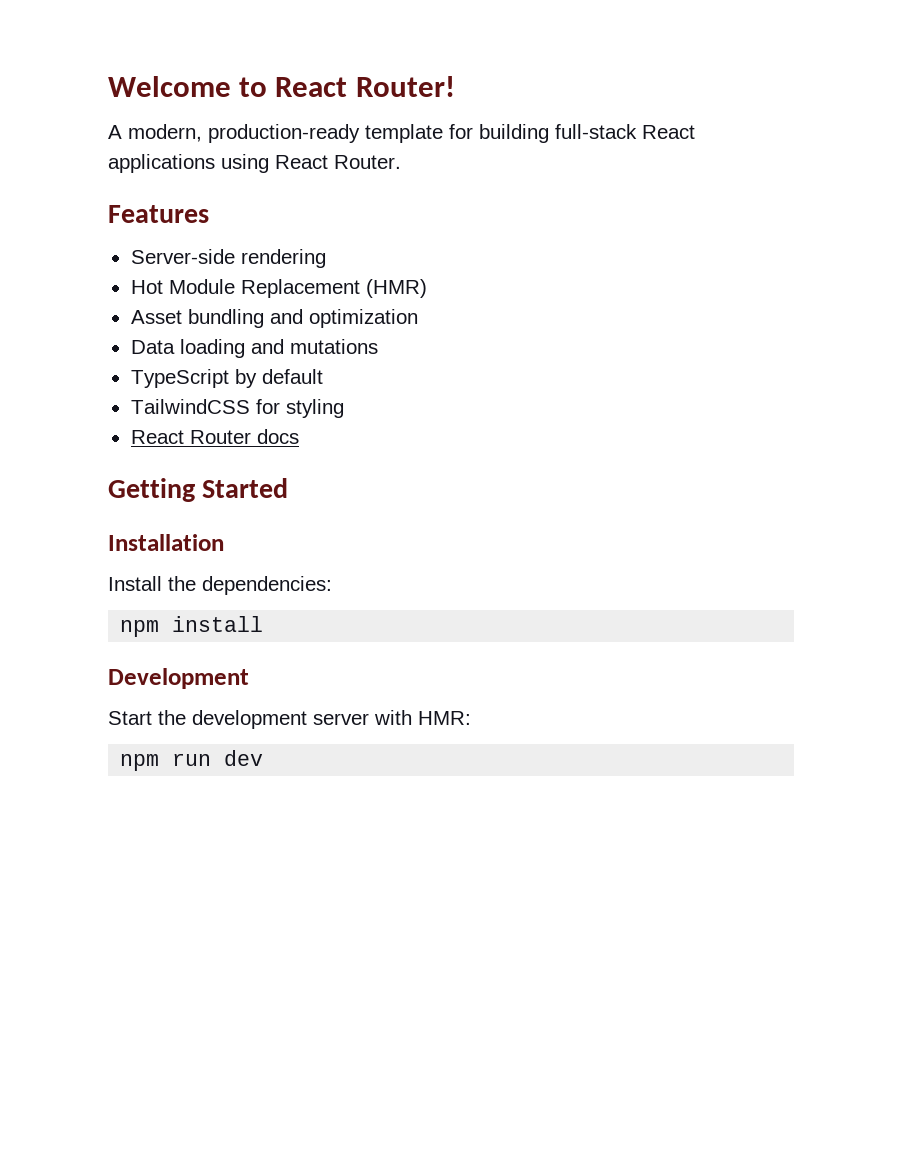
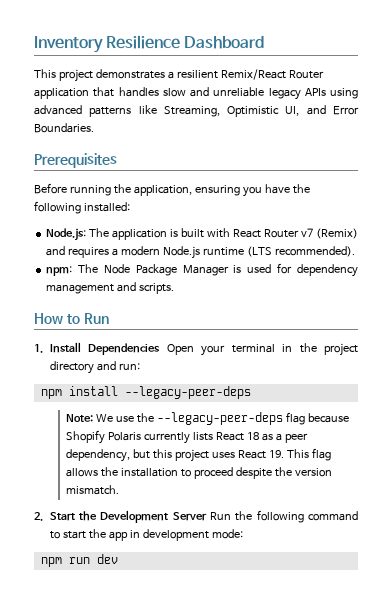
- Welcome to React Router!
- A modern, production-ready template for building full-stack React applications using React Router.
- Features
- Server-side rendering
- Hot Module Replacement (HMR)
- Asset bundling and optimization
- Data loading and mutations
- TypeScript by default
- TailwindCSS for styling
- React Router docs
- Getting Started
- Installation
- Install the dependencies:
- npm install
- Development
- Start the development server with HMR:
+ Inventory Resilience Dashboard
+ This project demonstrates a resilient Remix/React Router application that handles slow and unreliable legacy APIs using advanced patterns like Streaming, Optimistic UI, and Error Boundaries.
+ Prerequisites
+ Before running the application, ensuring you have the following installed:
+ Node.js: The application is built with React Router v7 (Remix) and requires a modern Node.js runtime (LTS recommended).
+ npm: The Node Package Manager is used for dependency management and scripts.
+ How to Run
+ 1. Install Dependencies Open your terminal in the project directory and run:
+ npm install --legacy-peer-deps
+ Note: We use the --legacy-peer-deps flag because Shopify Polaris currently lists React 18 as a peer dependency, but this project uses React 19. This flag allows the installation to proceed despite the version mismatch.
+ 2. Start the Development Server Run the following command to start the app in development mode:

